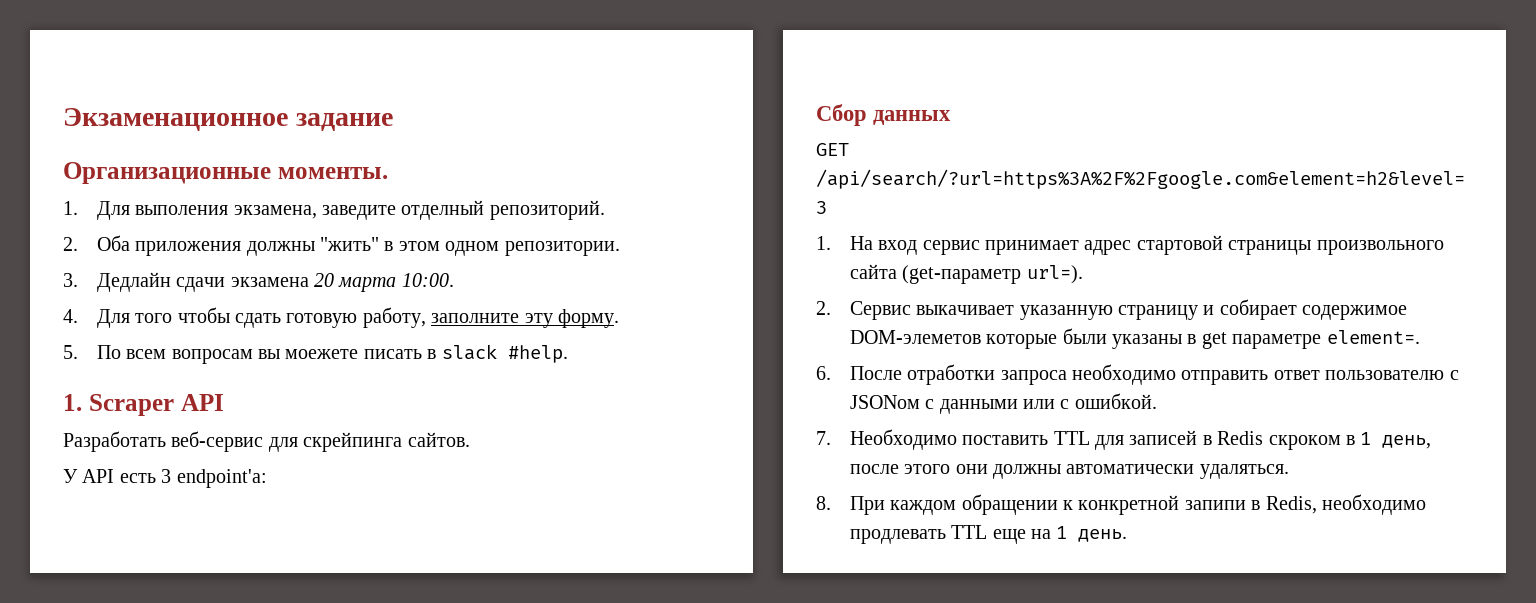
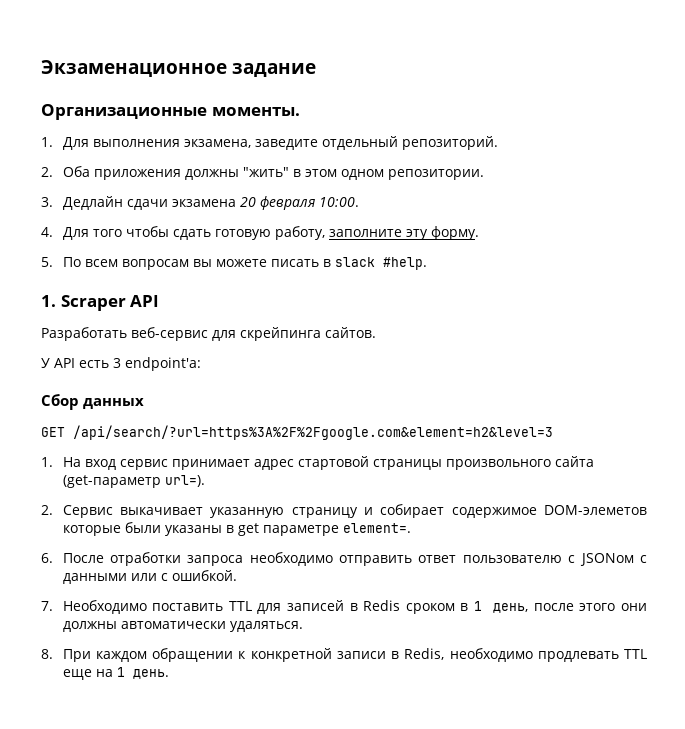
- 1. Для выполения экзамена, заведите отделный репозиторий.
+ 1. Для выполнения экзамена, заведите отдельный репозиторий.
- 3. Дедлайн сдачи экзамена 20 марта 10:00.
+ 3. Дедлайн сдачи экзамена 20 февраля 10:00.
- 5. По всем вопросам вы моежете писать в slack #help.
+ 5. По всем вопросам вы можете писать в slack #help.
- 7. Необходимо поставить TTL для записей в Redis скроком в 1 день, после этого они должны автоматически удаляться.
+ 7. Необходимо поставить TTL для записей в Redis сроком в 1 день, после этого они должны автоматически удаляться.
- 8. При каждом обращении к конкретной запипи в Redis, необходимо продлевать TTL еще на 1 день.
+ 8. При каждом обращении к конкретной записи в Redis, необходимо продлевать TTL еще на 1 день.

